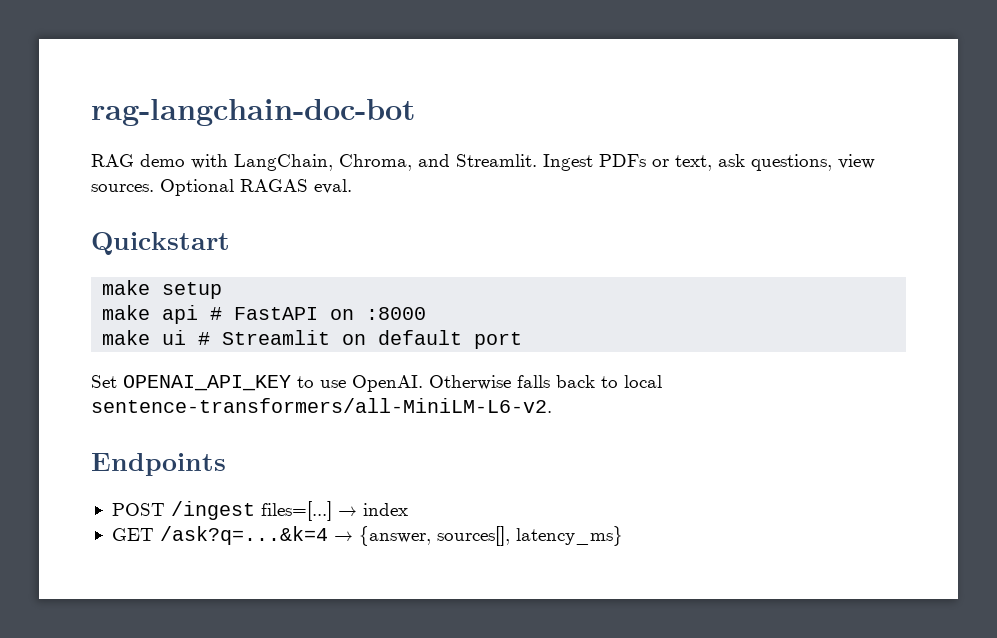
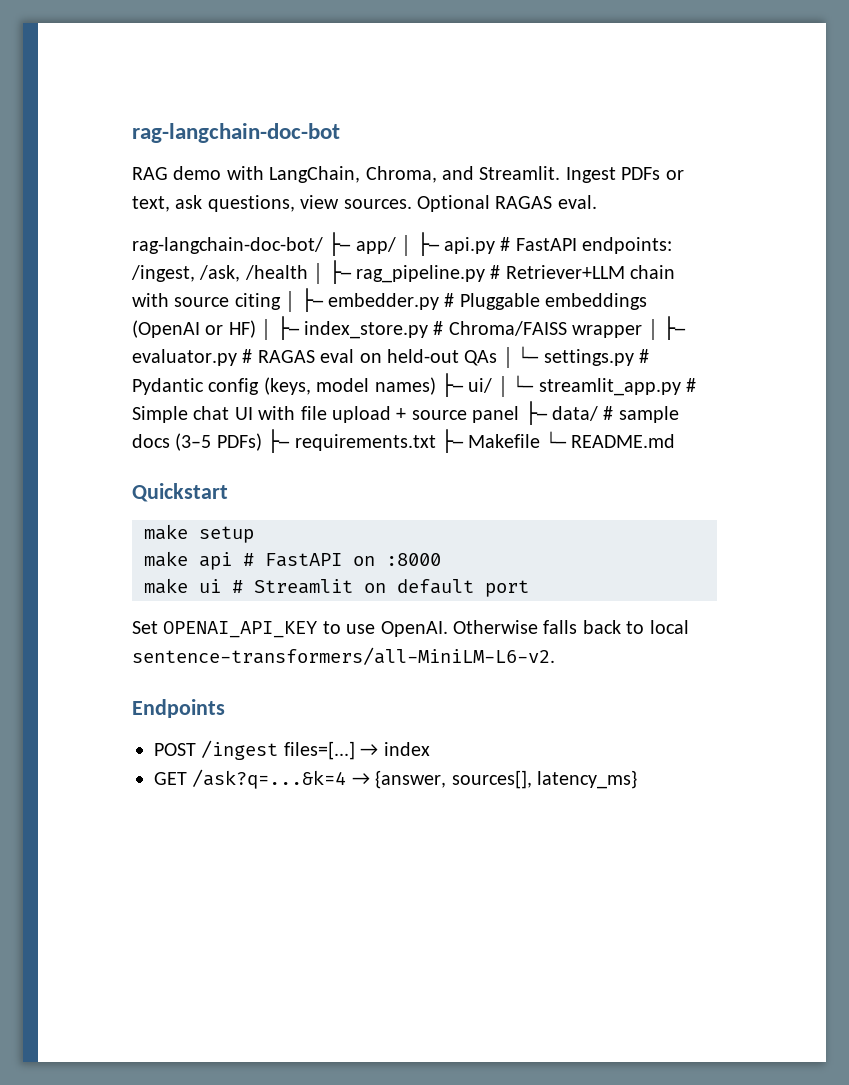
+ rag-langchain-doc-bot/ ├─ app/ │ ├─ api.py # FastAPI endpoints: /ingest, /ask, /health │ ├─ rag_pipeline.py # Retriever+LLM chain with source citing │ ├─ embedder.py # Pluggable embeddings (OpenAI or HF) │ ├─ index_store.py # Chroma/FAISS wrapper │ ├─ evaluator.py # RAGAS eval on held-out QAs │ └─ settings.py # Pydantic config (keys, model names) ├─ ui/ │ └─ streamlit_app.py # Simple chat UI with file upload + source panel ├─ data/ # sample docs (3–5 PDFs) ├─ requirements.txt ├─ Makefile └─ README.md

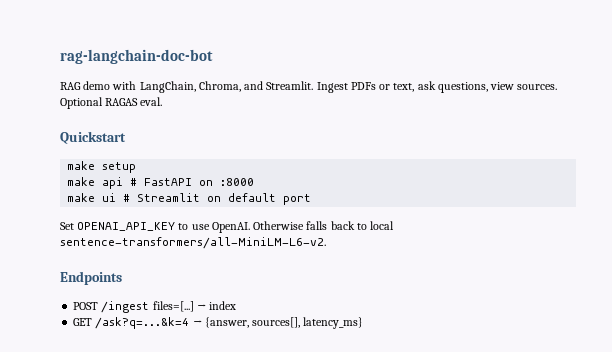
- rag-langchain-doc-bot/ ├─ app/ │ ├─ api.py # FastAPI endpoints: /ingest, /ask, /health │ ├─ rag_pipeline.py # Retriever+LLM chain with source citing │ ├─ embedder.py # Pluggable embeddings (OpenAI or HF) │ ├─ index_store.py # Chroma/FAISS wrapper │ ├─ evaluator.py # RAGAS eval on held-out QAs │ └─ settings.py # Pydantic config (keys, model names) ├─ ui/ │ └─ streamlit_app.py # Simple chat UI with file upload + source panel ├─ data/ # sample docs (3–5 PDFs) ├─ requirements.txt ├─ Makefile └─ README.md

